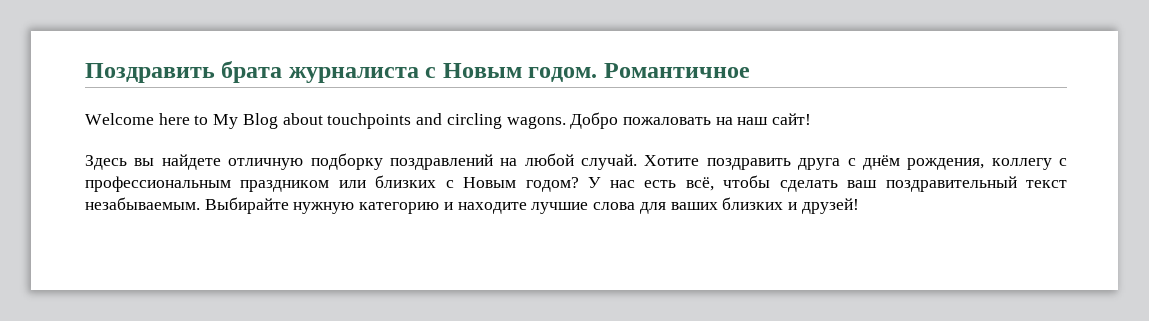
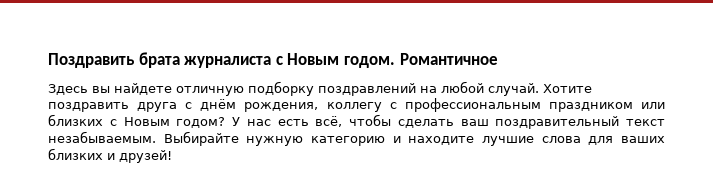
- Welcome here to My Blog about touchpoints and circling wagons. Добро пожаловать на наш сайт!

